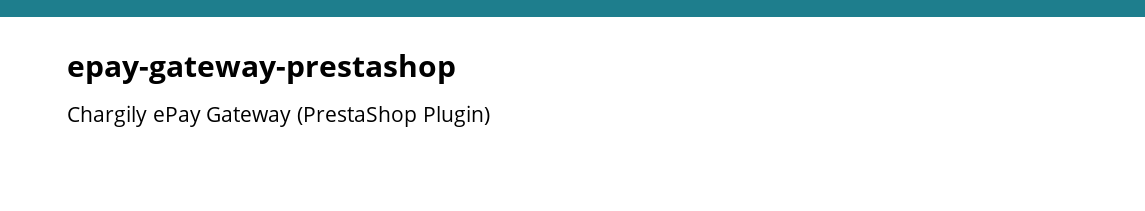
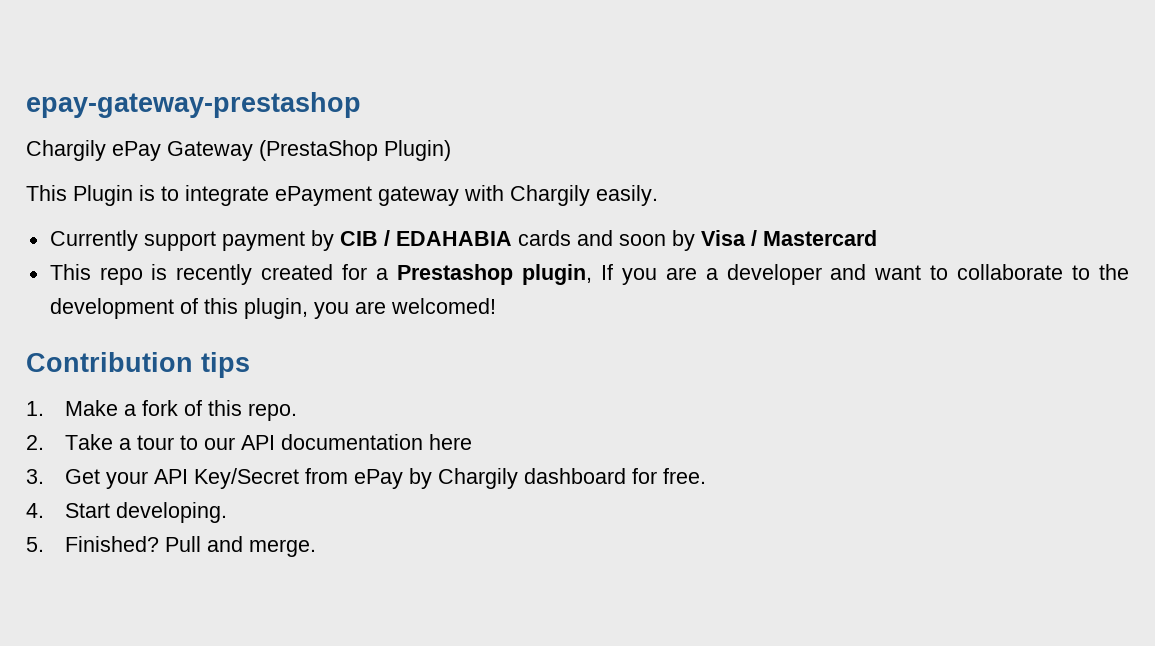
+ This Plugin is to integrate ePayment gateway with Chargily easily.
+ Currently support payment by CIB / EDAHABIA cards and soon by Visa / Mastercard
+ This repo is recently created for a Prestashop plugin, If you are a developer and want to collaborate to the development of this plugin, you are welcomed!
+ Contribution tips
+ 1. Make a fork of this repo.
+ 2. Take a tour to our API documentation here
+ 3. Get your API Key/Secret from ePay by Chargily dashboard for free.
+ 4. Start developing.
+ 5. Finished? Pull and merge.

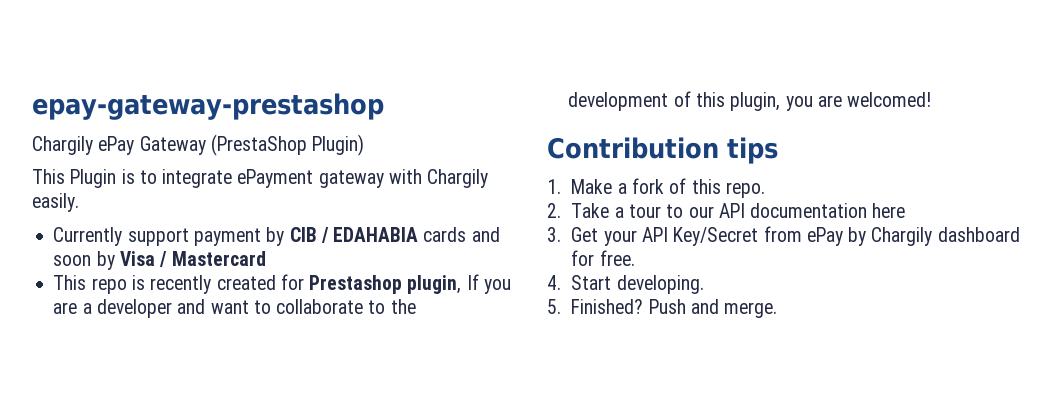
- This repo is recently created for a Prestashop plugin, If you are a developer and want to collaborate to the development of this plugin, you are welcomed!
+ This repo is recently created for Prestashop plugin, If you are a developer and want to collaborate to the development of this plugin, you are welcomed!
- Pull and merge.
+ Push and merge.

